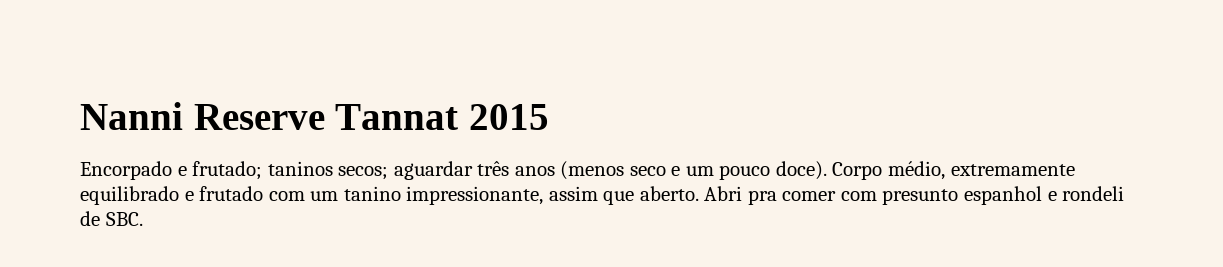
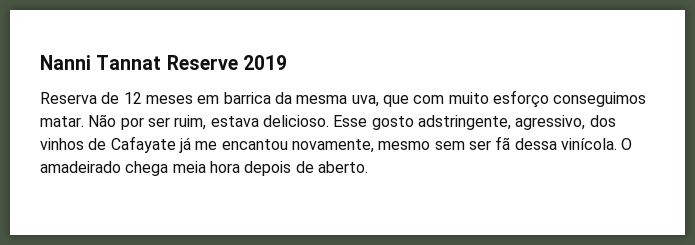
- Nanni Reserve Tannat 2015
- Encorpado e frutado; taninos secos; aguardar três anos (menos seco e um pouco doce). Corpo médio, extremamente equilibrado e frutado com um tanino impressionante, assim que aberto. Abri pra comer com presunto espanhol e rondeli de SBC.
+ Nanni Tannat Reserve 2019
+ Reserva de 12 meses em barrica da mesma uva, que com muito esforço conseguimos matar. Não por ser ruim, estava delicioso. Esse gosto adstringente, agressivo, dos vinhos de Cafayate já me encantou novamente, mesmo sem ser fã dessa vinícola. O amadeirado chega meia hora depois de aberto.

